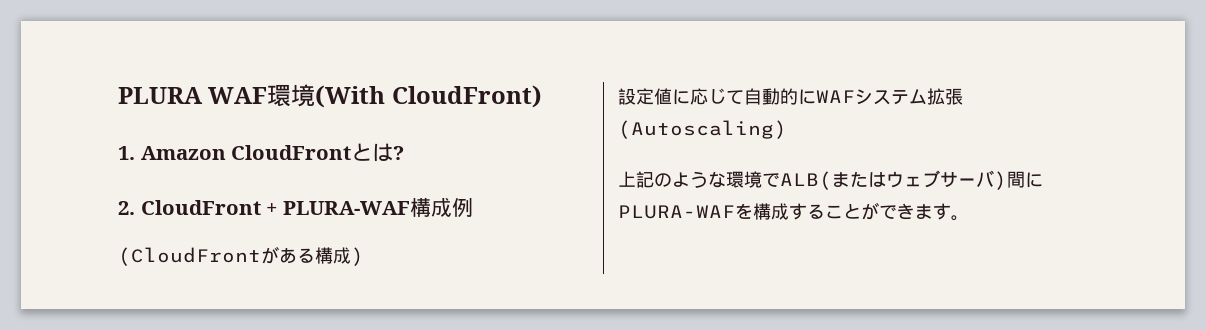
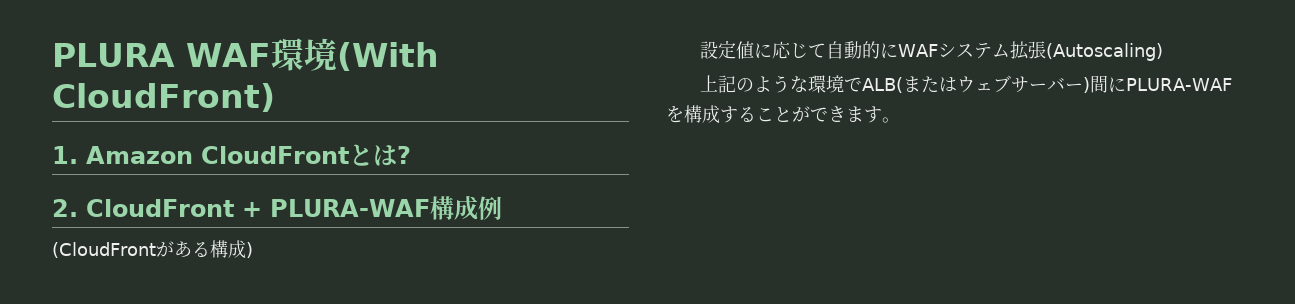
- 上記のような環境でALB(またはウェブサーバ)間にPLURA-WAFを構成することができます。
+ 上記のような環境でALB(またはウェブサーバー)間にPLURA-WAFを構成することができます。

